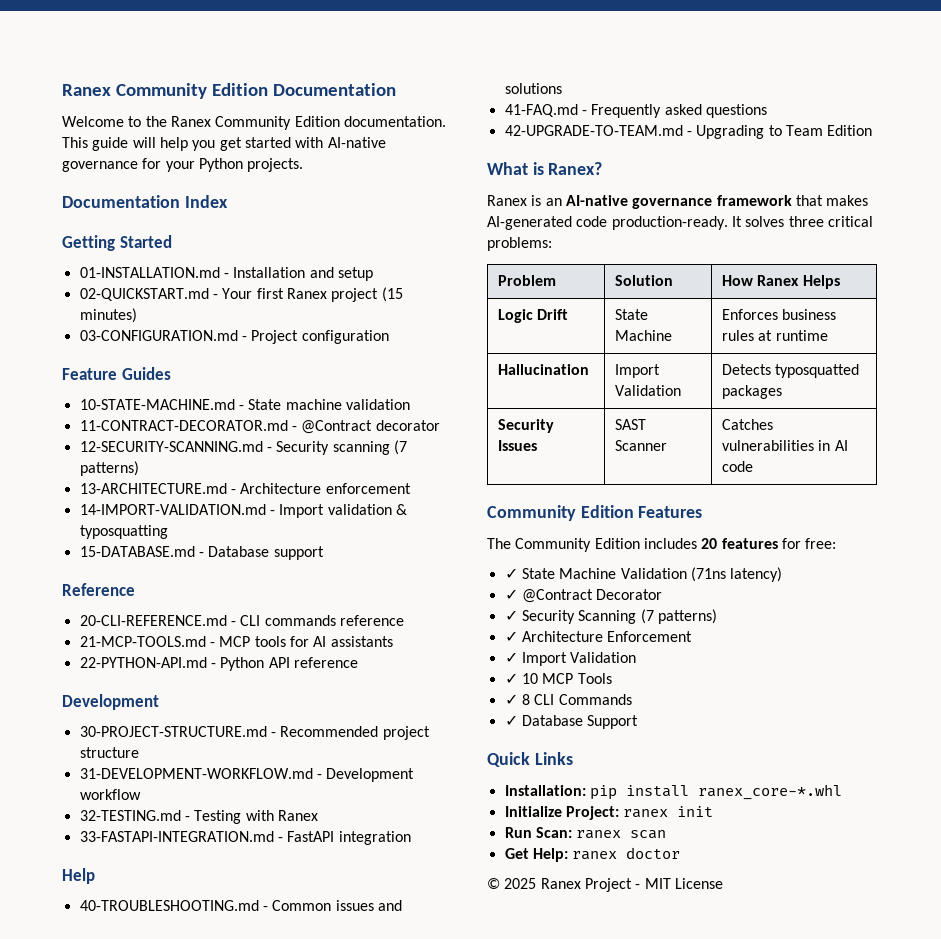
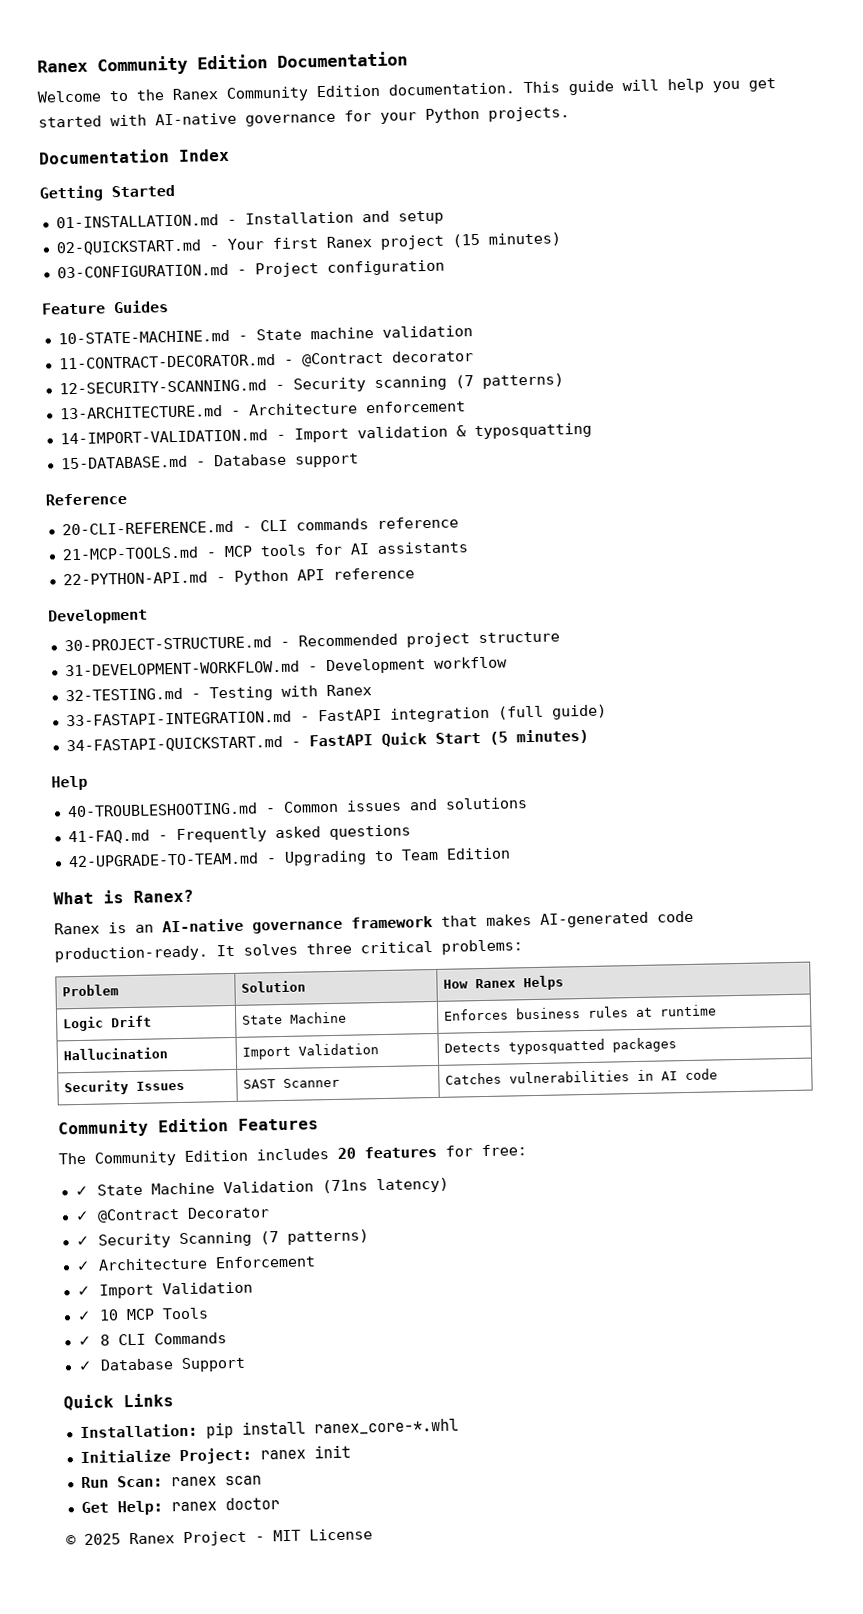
- 33-FASTAPI-INTEGRATION.md - FastAPI integration
+ 33-FASTAPI-INTEGRATION.md - FastAPI integration (full guide)
+ 34-FASTAPI-QUICKSTART.md - FastAPI Quick Start (5 minutes)

